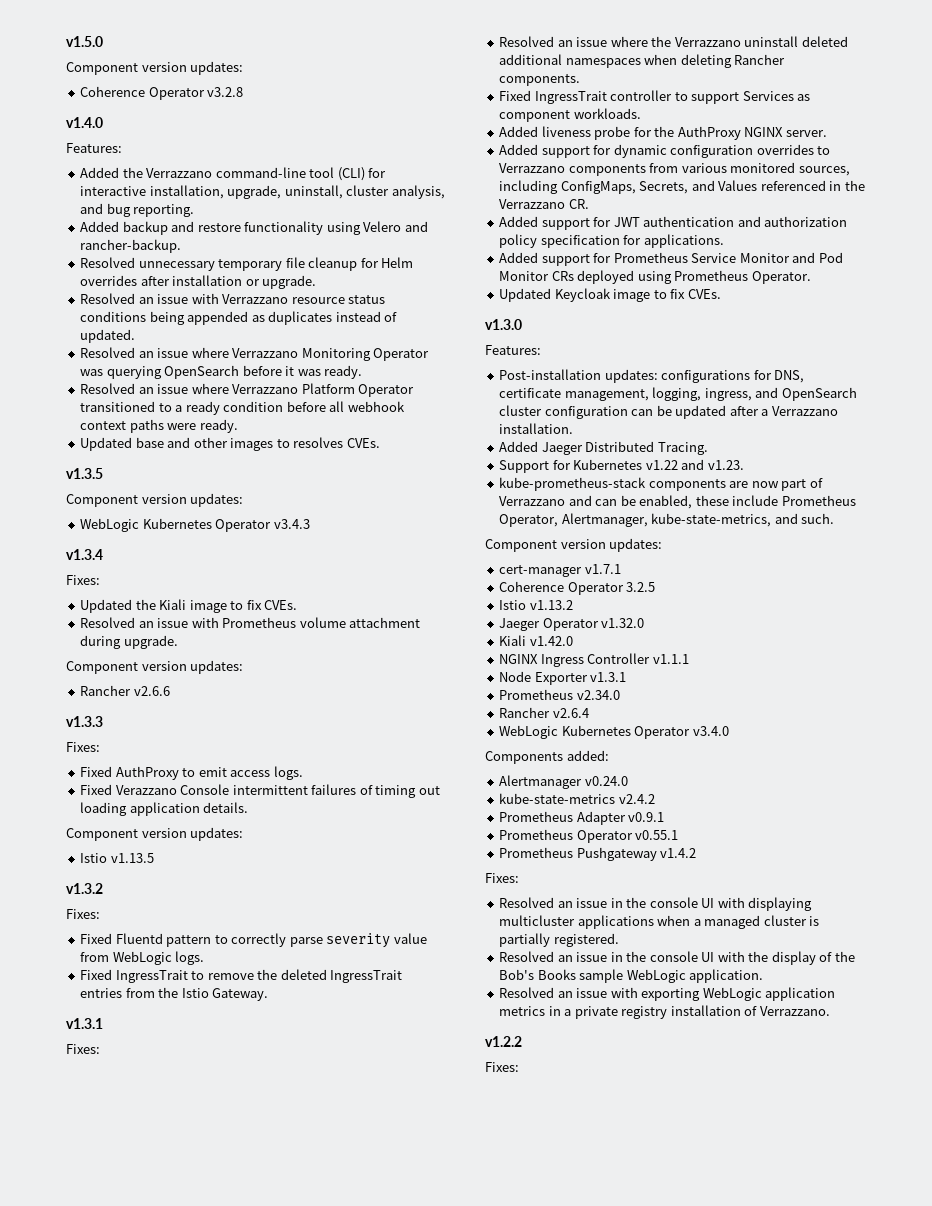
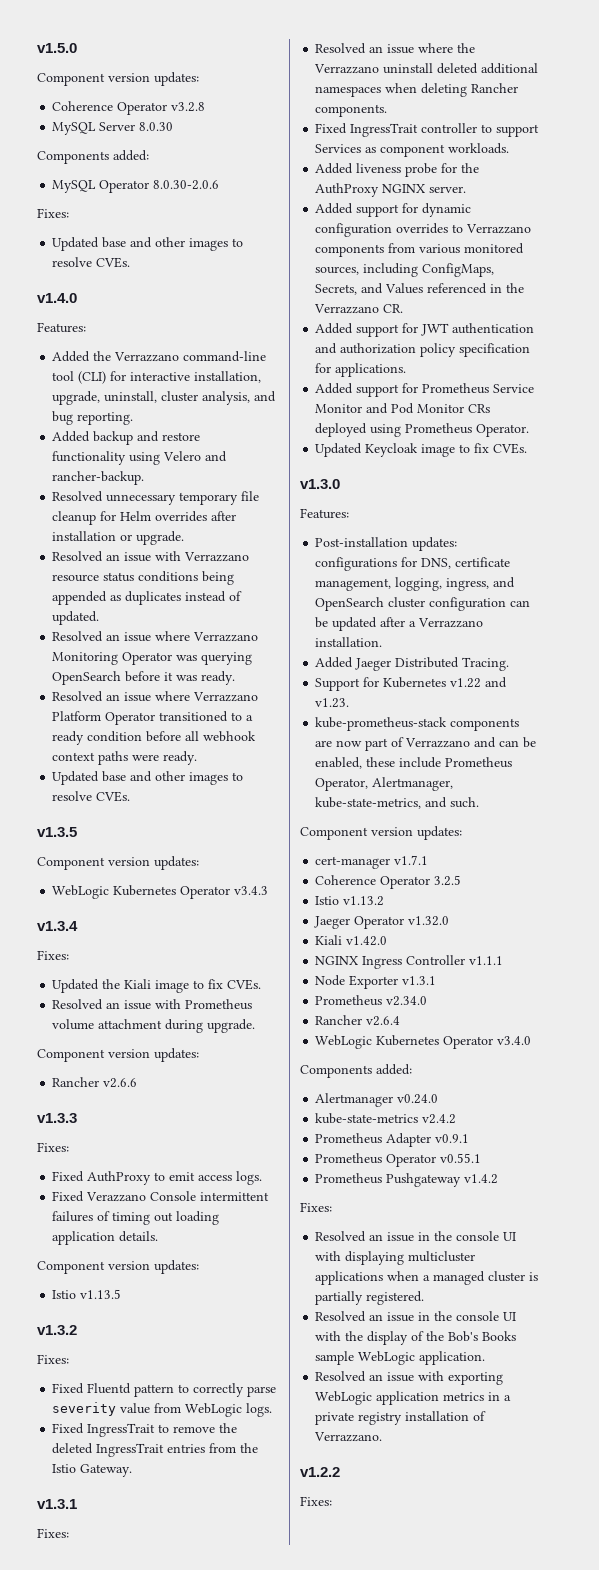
+ MySQL Server 8.0.30
+ Components added:
+ MySQL Operator 8.0.30-2.0.6
+ Fixes:
+ Updated base and other images to resolve CVEs.
  Resolved an issue where Verrazzano Platform Operator transitioned to a ready condition before all webhook context paths were ready.
- Updated base and other images to resolves CVEs.
+ Updated base and other images to resolve CVEs.

